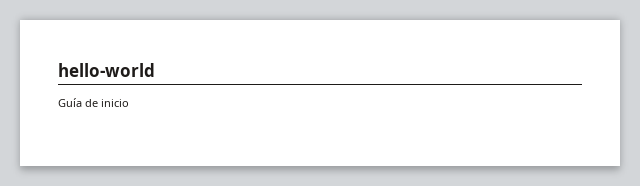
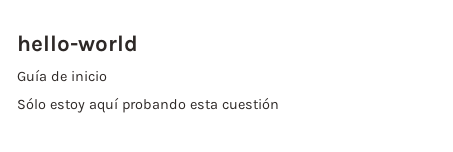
+ Sólo estoy aquí probando esta cuestión

